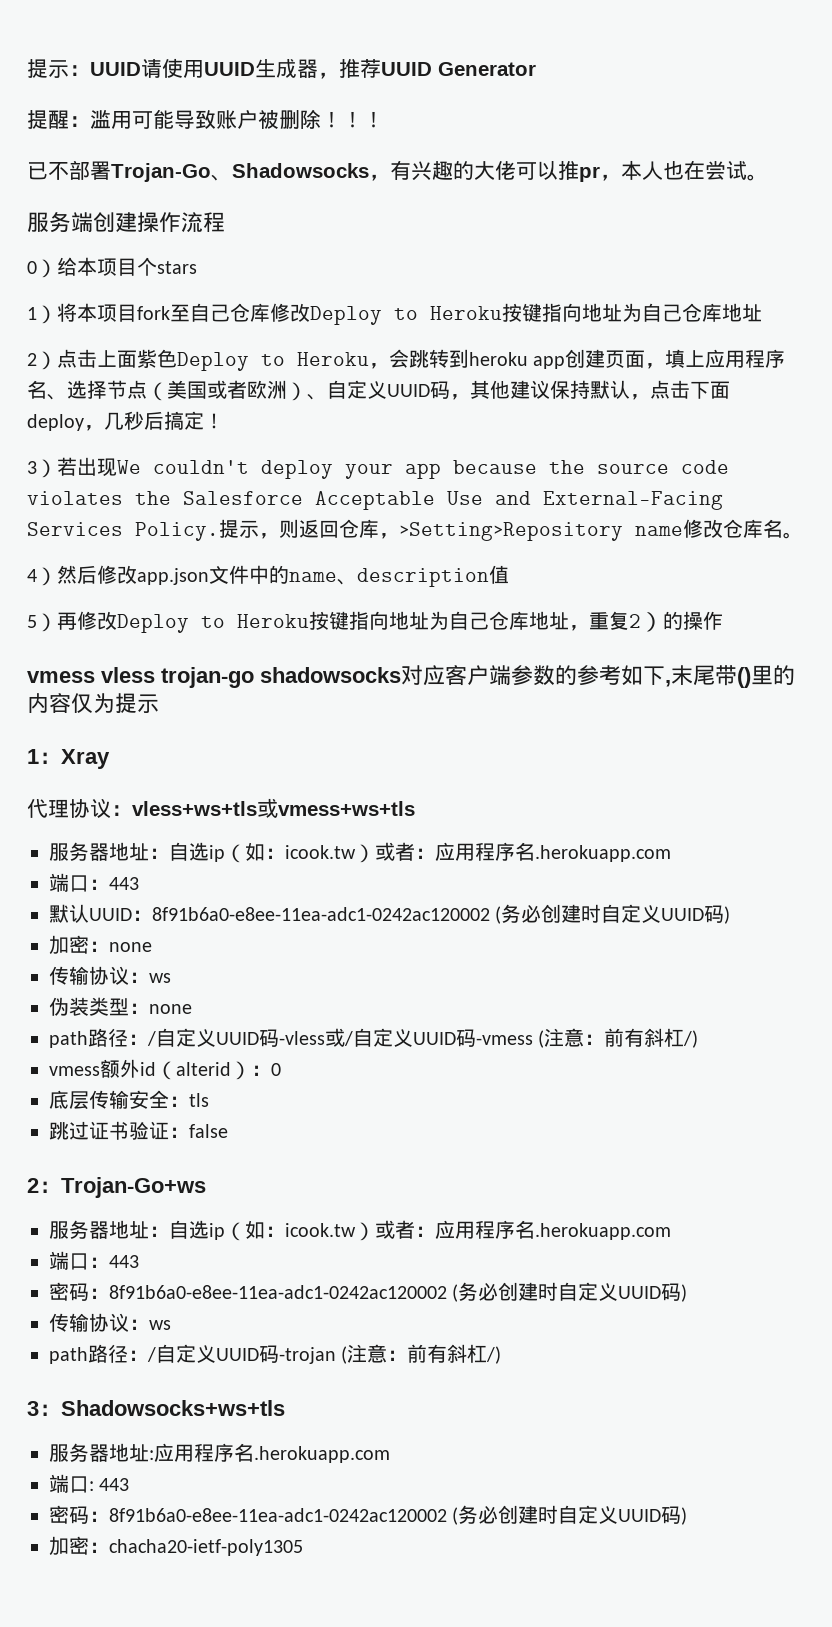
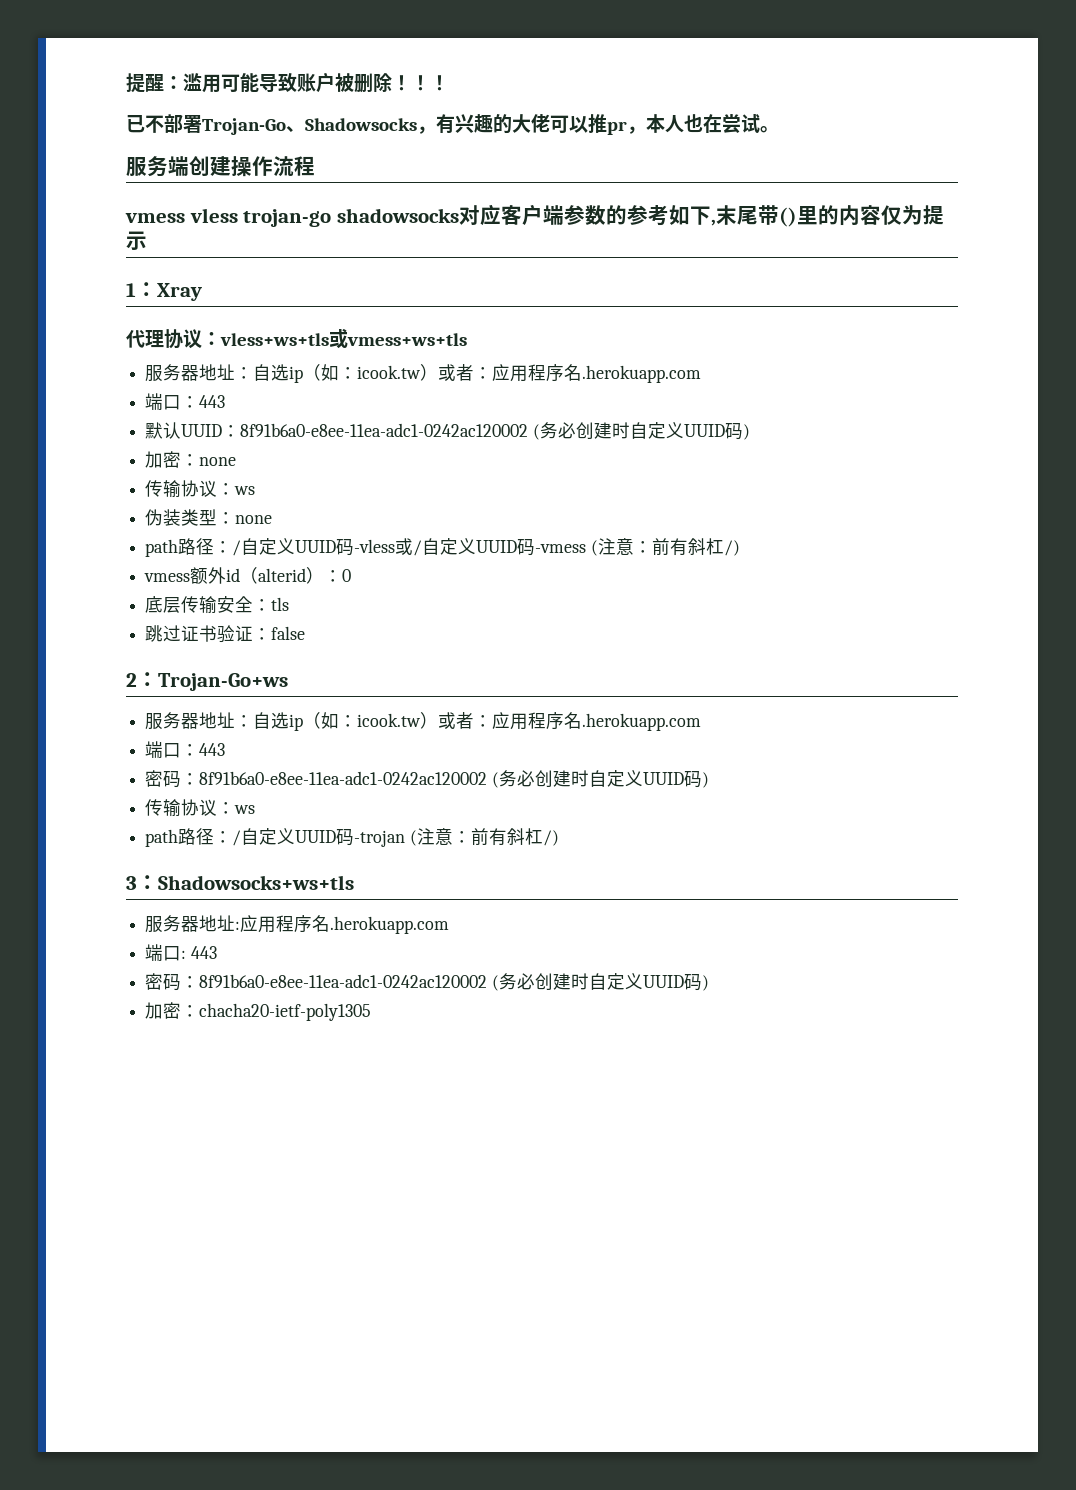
- 提示：UUID请使用UUID生成器，推荐UUID Generator
- 0）给本项目个stars
- 1）将本项目fork至自己仓库修改Deploy to Heroku按键指向地址为自己仓库地址
- 2）点击上面紫色Deploy to Heroku，会跳转到heroku app创建页面，填上应用程序名、选择节点（美国或者欧洲）、自定义UUID码，其他建议保持默认，点击下面deploy，几秒后搞定！
- 3）若出现We couldn't deploy your app because the source code violates the Salesforce Acceptable Use and External-Facing Services Policy.提示，则返回仓库，>Setting>Repository name修改仓库名。
- 4）然后修改app.json文件中的name、description值
- 5）再修改Deploy to Heroku按键指向地址为自己仓库地址，重复2）的操作

